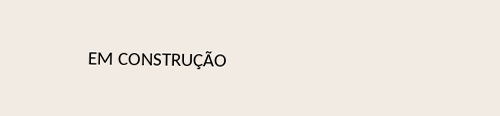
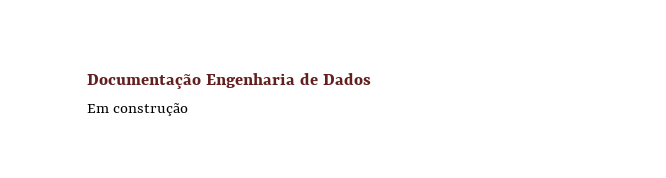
- EM CONSTRUÇÃO
+ Documentação Engenharia de Dados
+ Em construção

